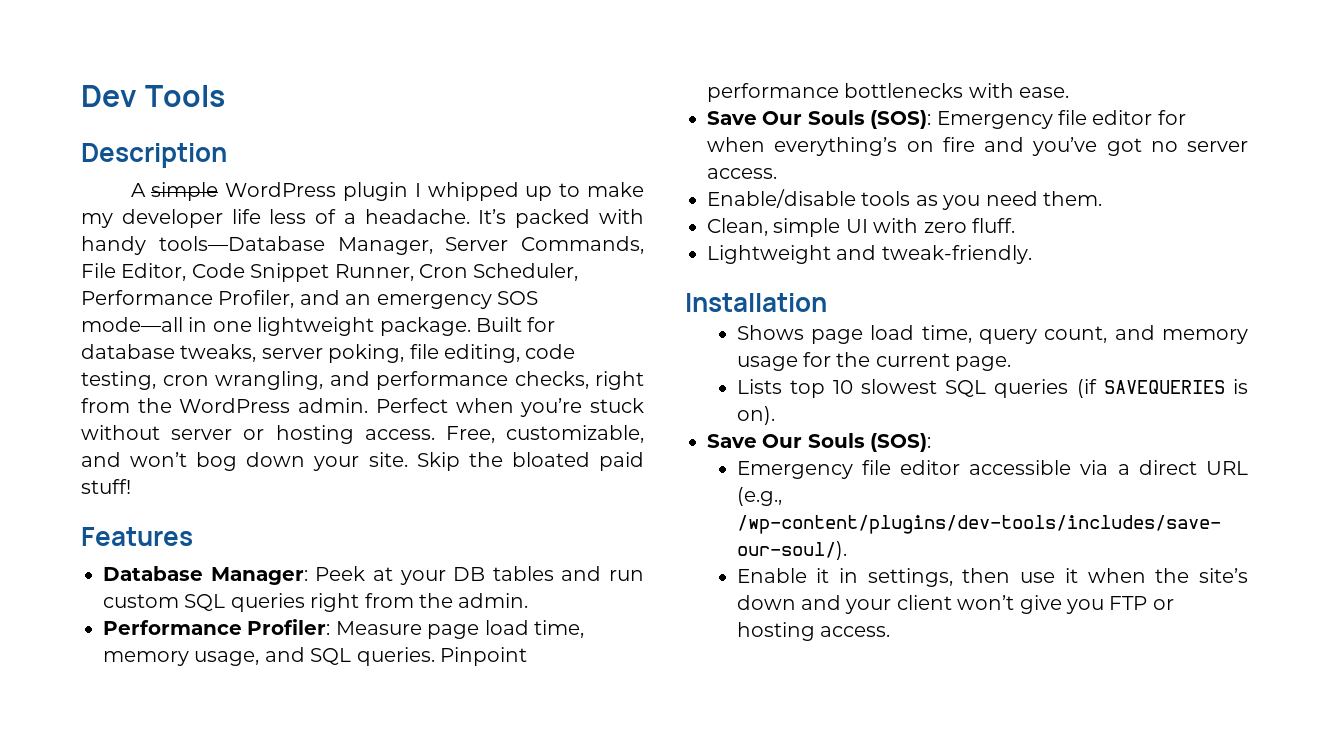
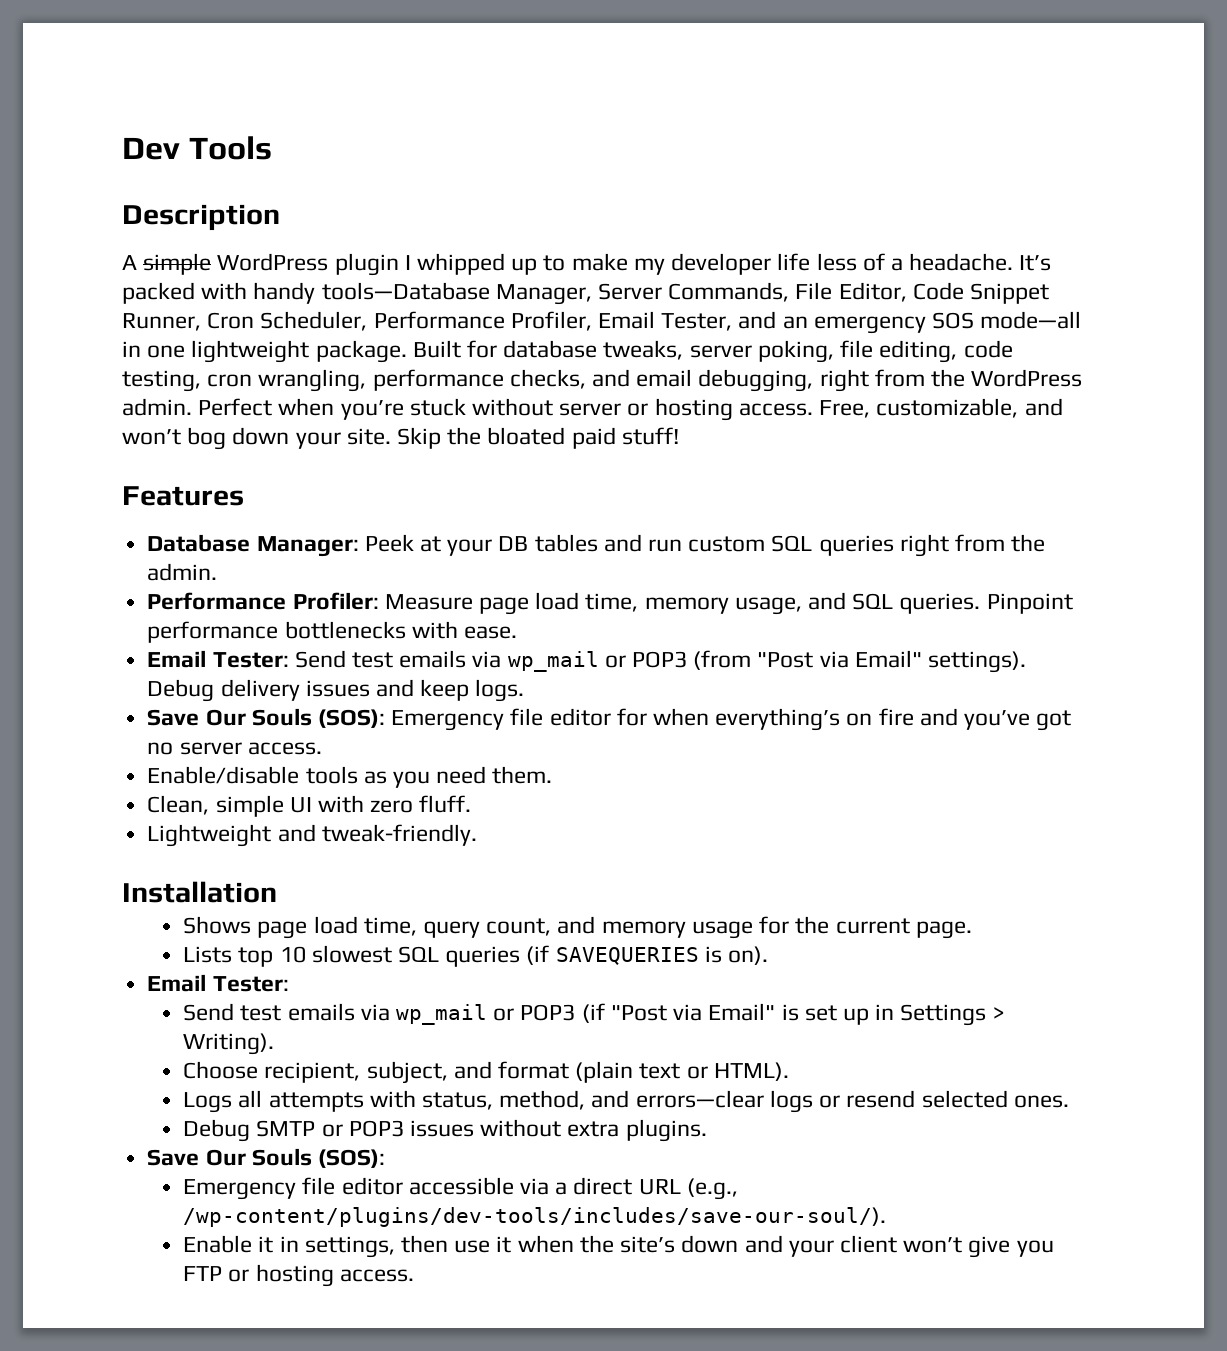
- It’s packed with handy tools—Database Manager, Server Commands, File Editor, Code Snippet Runner, Cron Scheduler, Performance Profiler, and an emergency SOS mode—all in one lightweight package.
+ It’s packed with handy tools—Database Manager, Server Commands, File Editor, Code Snippet Runner, Cron Scheduler, Performance Profiler, Email Tester, and an emergency SOS mode—all in one lightweight package.
- Built for database tweaks, server poking, file editing, code testing, cron wrangling, and performance checks, right from the WordPress admin.
+ Built for database tweaks, server poking, file editing, code testing, cron wrangling, performance checks, and email debugging, right from the WordPress admin.
+ Email Tester: Send test emails via wp_mail or POP3 (from "Post via Email" settings). Debug delivery issues and keep logs.
  Lists top 10 slowest SQL queries (if SAVEQUERIES is on).
+ Email Tester:
+ Send test emails via wp_mail or POP3 (if "Post via Email" is set up in Settings > Writing).
+ Choose recipient, subject, and format (plain text or HTML).
+ Logs all attempts with status, method, and errors—clear logs or resend selected ones.
+ Debug SMTP or POP3 issues without extra plugins.

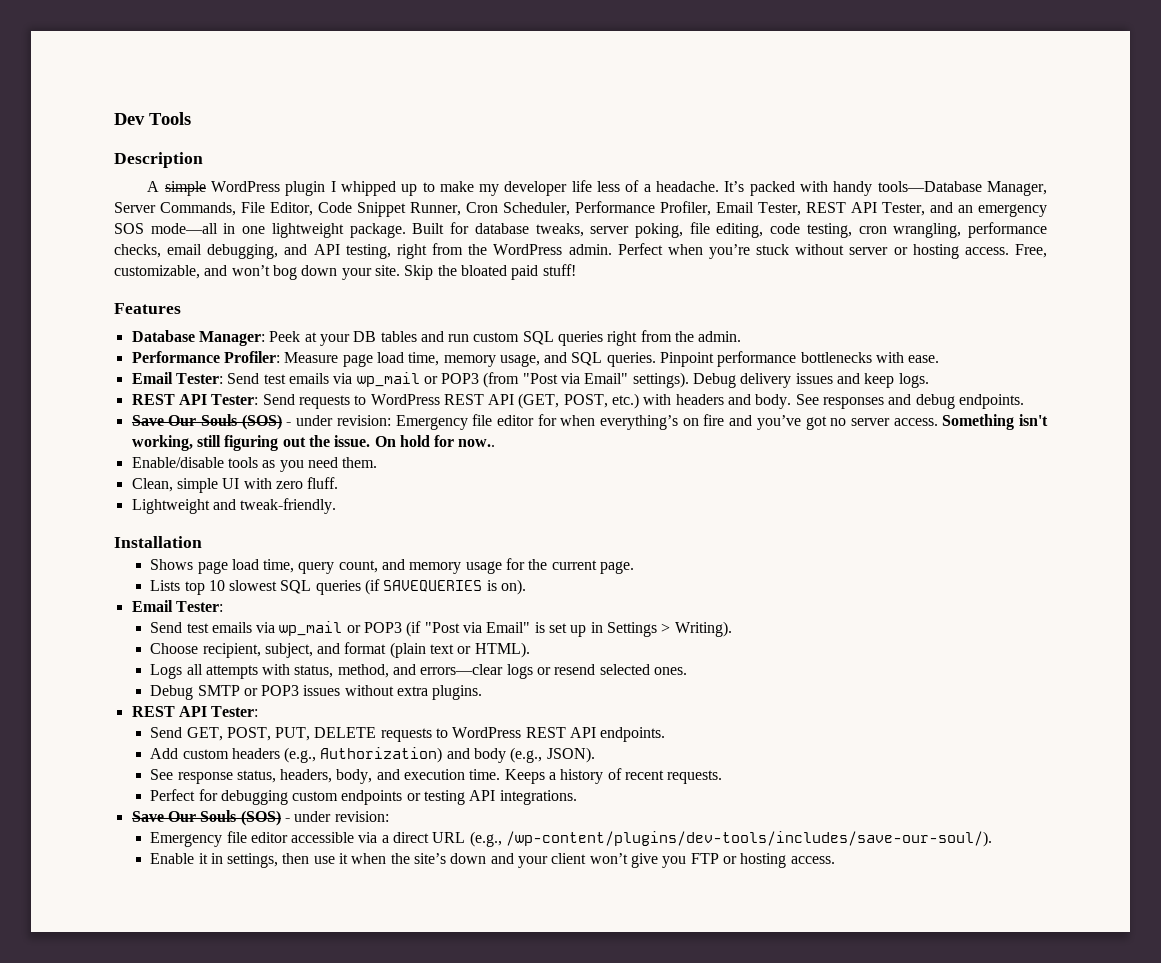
- It’s packed with handy tools—Database Manager, Server Commands, File Editor, Code Snippet Runner, Cron Scheduler, Performance Profiler, Email Tester, and an emergency SOS mode—all in one lightweight package.
+ It’s packed with handy tools—Database Manager, Server Commands, File Editor, Code Snippet Runner, Cron Scheduler, Performance Profiler, Email Tester, REST API Tester, and an emergency SOS mode—all in one lightweight package.
- Built for database tweaks, server poking, file editing, code testing, cron wrangling, performance checks, and email debugging, right from the WordPress admin.
+ Built for database tweaks, server poking, file editing, code testing, cron wrangling, performance checks, email debugging, and API testing, right from the WordPress admin.
- Save Our Souls (SOS): Emergency file editor for when everything’s on fire and you’ve got no server access.
+ REST API Tester: Send requests to WordPress REST API (GET, POST, etc.) with headers and body. See responses and debug endpoints.
+ Save Our Souls (SOS) - under revision: Emergency file editor for when everything’s on fire and you’ve got no server access. Something isn't working, still figuring out the issue. On hold for now..
  Debug SMTP or POP3 issues without extra plugins.
- Save Our Souls (SOS):
+ REST API Tester:
+ Send GET, POST, PUT, DELETE requests to WordPress REST API endpoints.
+ Add custom headers (e.g., Authorization) and body (e.g., JSON).
+ See response status, headers, body, and execution time. Keeps a history of recent requests.
+ Perfect for debugging custom endpoints or testing API integrations.
+ Save Our Souls (SOS) - under revision:

